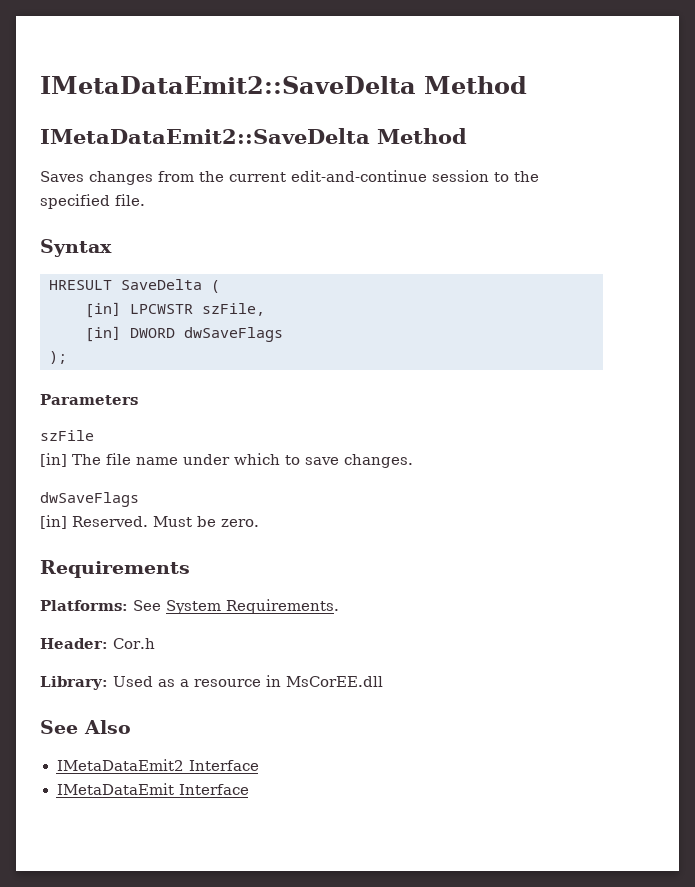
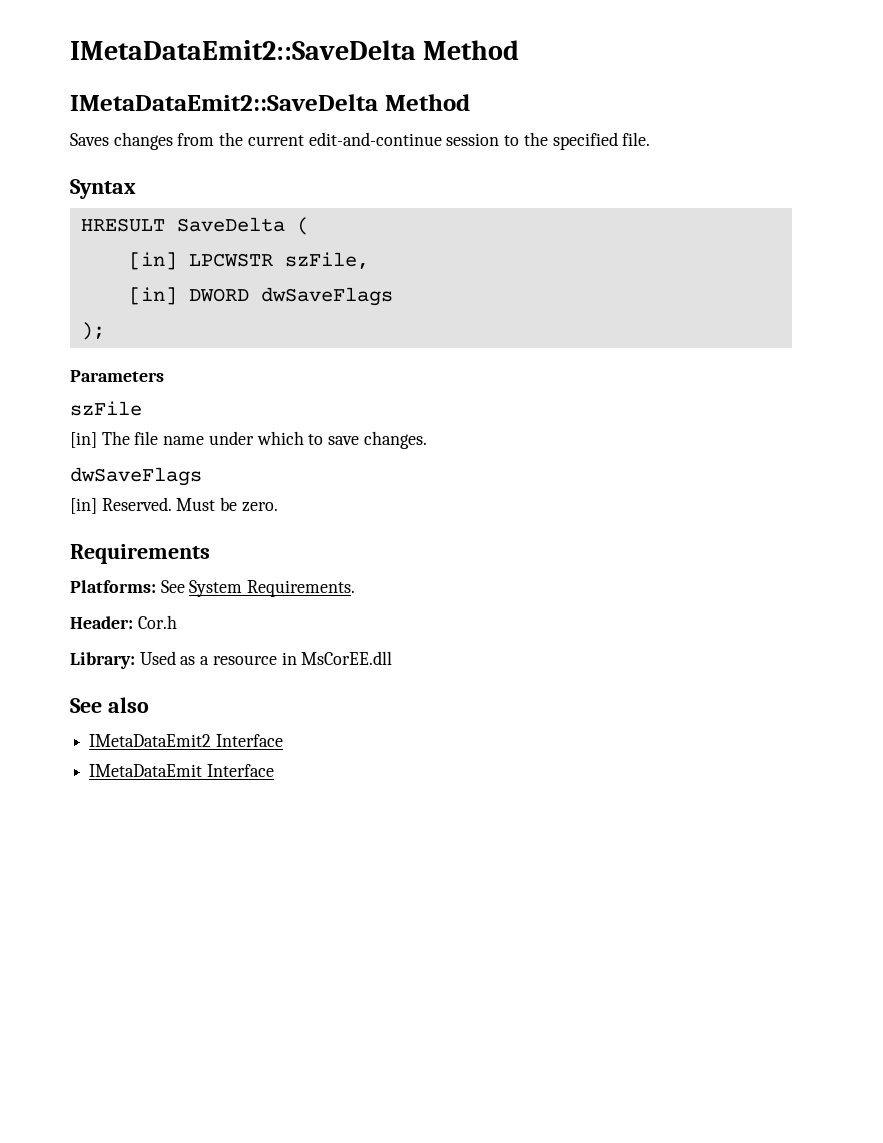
- See Also
+ See also

